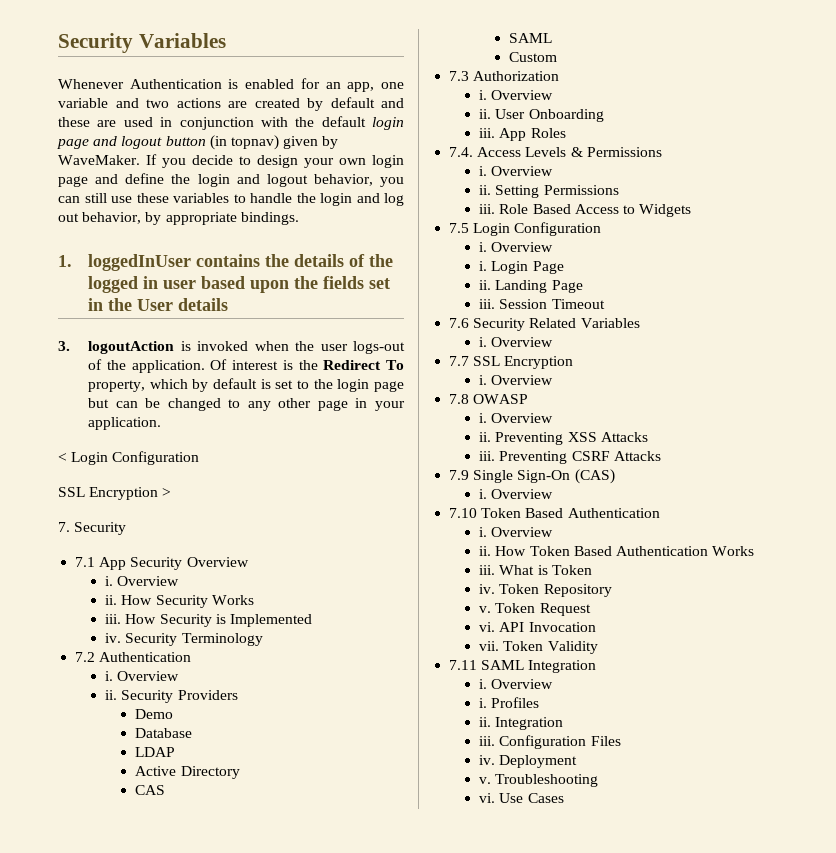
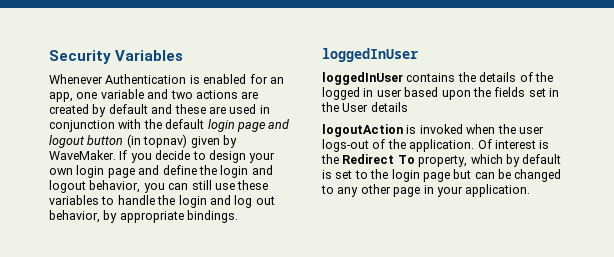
  If you decide to design your own login page and define the login and logout behavior, you can still use these variables to handle the login and log out behavior, by appropriate bindings.
- 1. loggedInUser contains the details of the logged in user based upon the fields set in the User details
+ loggedInUser
+ loggedInUser contains the details of the logged in user based upon the fields set in the User details
- 3. logoutAction is invoked when the user logs-out of the application.
+ logoutAction is invoked when the user logs-out of the application.
- < Login Configuration
- SSL Encryption >
- 7. Security
- 7.1 App Security Overview
- i. Overview
- ii. How Security Works
- iii. How Security is Implemented
- iv. Security Terminology
- 7.2 Authentication
- i. Overview
- ii. Security Providers
- Demo
- Database
- LDAP
- Active Directory
- CAS
- SAML
- Custom
- 7.3 Authorization
- i. Overview
- ii. User Onboarding
- iii. App Roles
- 7.4. Access Levels & Permissions
- i. Overview
- ii. Setting Permissions
- iii. Role Based Access to Widgets
- 7.5 Login Configuration
- i. Overview
- i. Login Page
- ii. Landing Page
- iii. Session Timeout
- 7.6 Security Related Variables
- i. Overview
- 7.7 SSL Encryption
- i. Overview
- 7.8 OWASP
- i. Overview
- ii. Preventing XSS Attacks
- iii. Preventing CSRF Attacks
- 7.9 Single Sign-On (CAS)
- i. Overview
- 7.10 Token Based Authentication
- i. Overview
- ii. How Token Based Authentication Works
- iii. What is Token
- iv. Token Repository
- v. Token Request
- vi. API Invocation
- vii. Token Validity
- 7.11 SAML Integration
- i. Overview
- i. Profiles
- ii. Integration
- iii. Configuration Files
- iv. Deployment
- v. Troubleshooting
- vi. Use Cases

